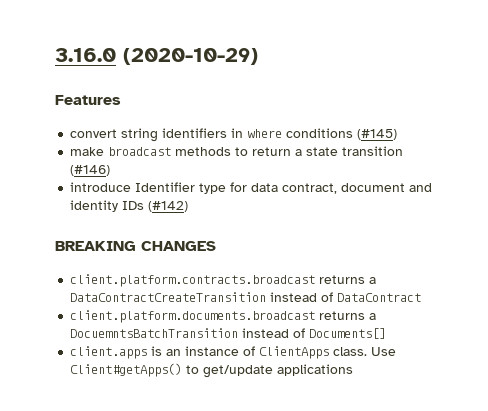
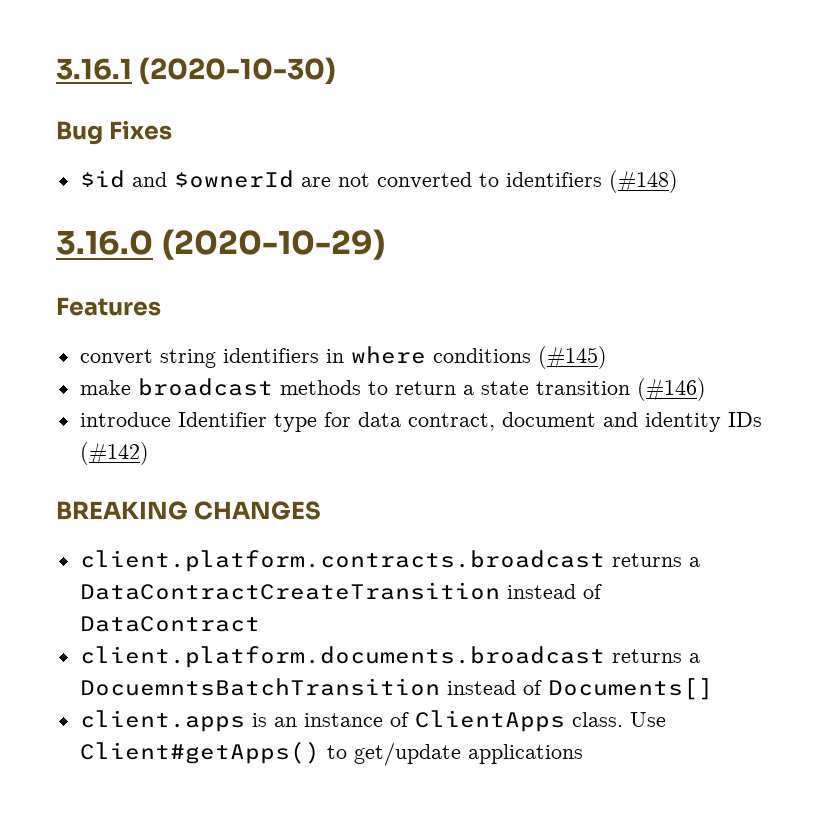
+ 3.16.1 (2020-10-30)
+ Bug Fixes
+ $id and $ownerId are not converted to identifiers (#148)

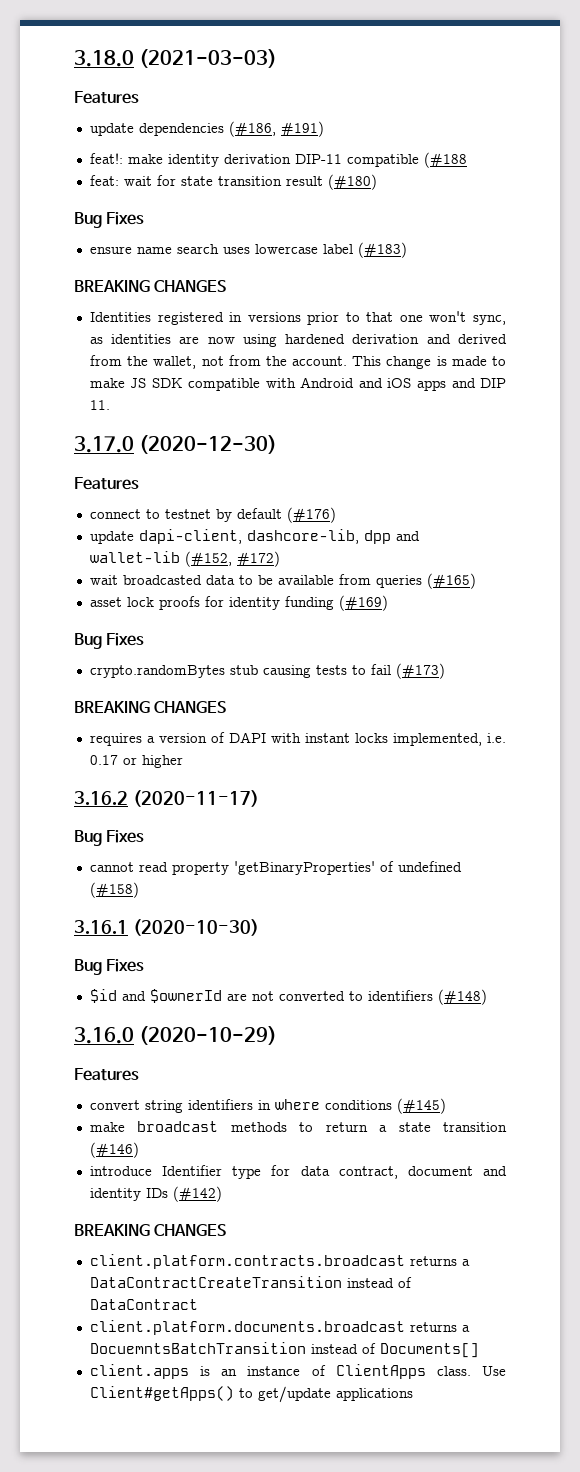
+ 3.18.0 (2021-03-03)
+ Features
+ update dependencies (#186, #191)
+ feat!: make identity derivation DIP-11 compatible (#188
+ feat: wait for state transition result (#180)
+ Bug Fixes
+ ensure name search uses lowercase label (#183)
+ BREAKING CHANGES
+ Identities registered in versions prior to that one won't sync, as identities are now using hardened derivation and derived from the wallet, not from the account. This change is made to make JS SDK compatible with Android and iOS apps and DIP 11.
+ 3.17.0 (2020-12-30)
+ Features
+ connect to testnet by default (#176)
+ update dapi-client, dashcore-lib, dpp and wallet-lib (#152, #172)
+ wait broadcasted data to be available from queries (#165)
+ asset lock proofs for identity funding (#169)
+ Bug Fixes
+ crypto.randomBytes stub causing tests to fail (#173)
+ BREAKING CHANGES
+ requires a version of DAPI with instant locks implemented, i.e. 0.17 or higher
+ 3.16.2 (2020-11-17)
+ Bug Fixes
+ cannot read property 'getBinaryProperties' of undefined (#158)

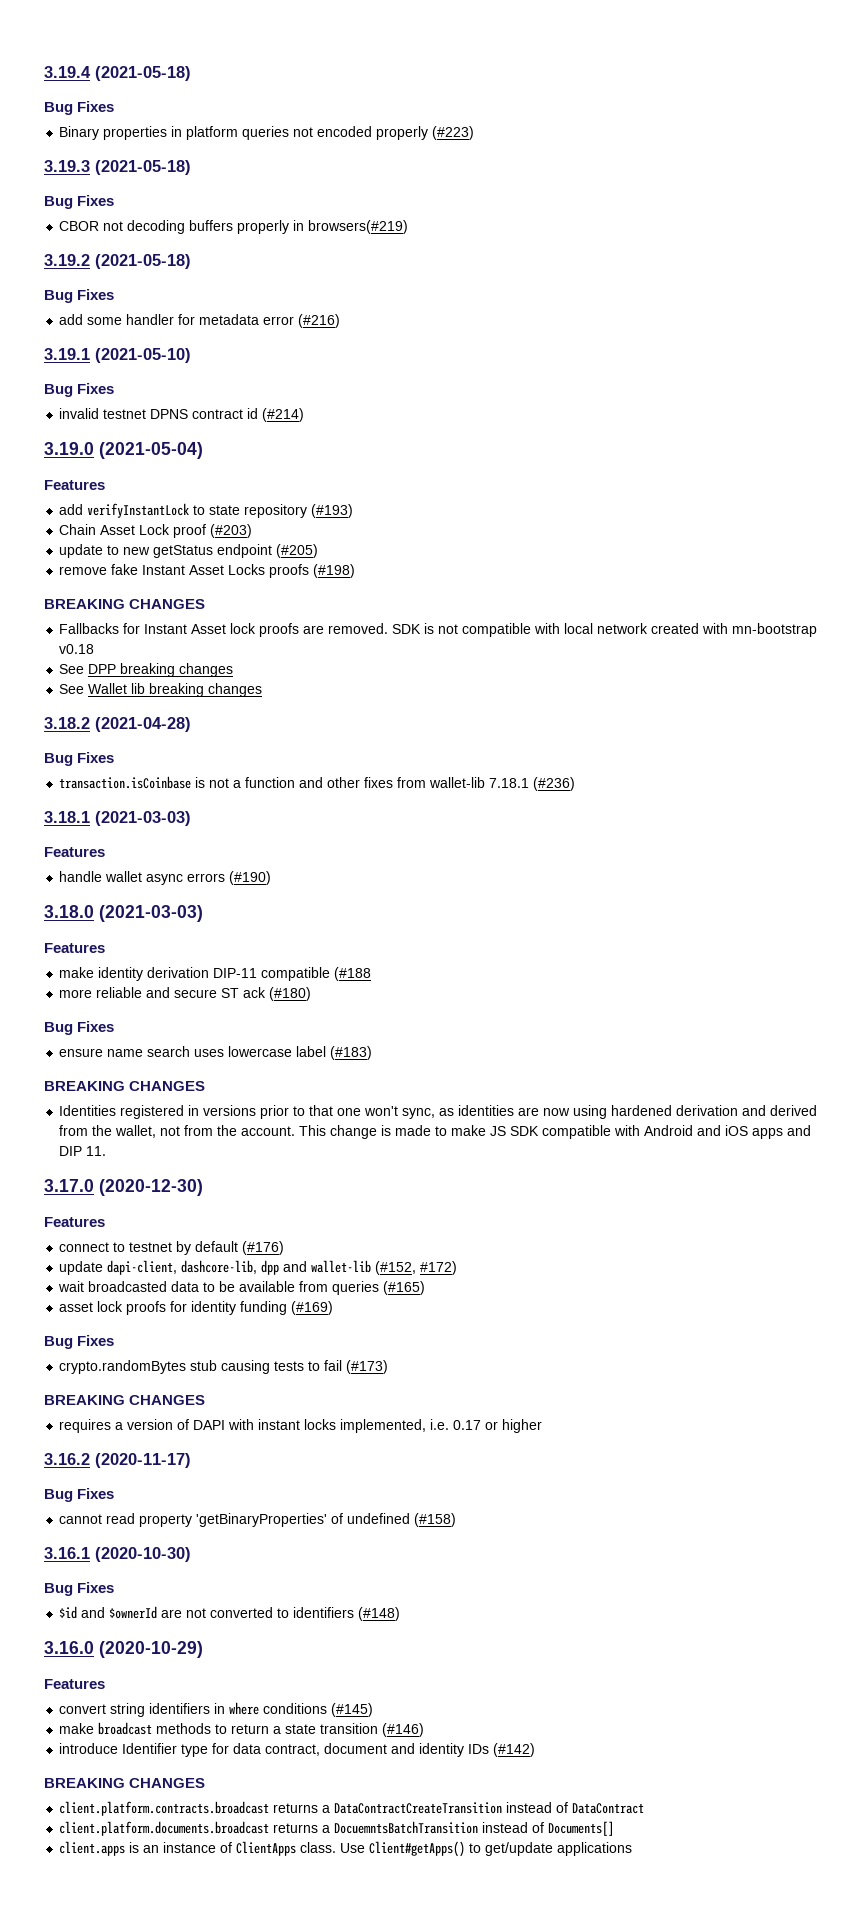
+ 3.19.4 (2021-05-18)
+ Bug Fixes
+ Binary properties in platform queries not encoded properly (#223)
+ 3.19.3 (2021-05-18)
+ Bug Fixes
+ CBOR not decoding buffers properly in browsers(#219)
+ 3.19.2 (2021-05-18)
+ Bug Fixes
+ add some handler for metadata error (#216)
+ 3.19.1 (2021-05-10)
+ Bug Fixes
+ invalid testnet DPNS contract id (#214)
+ 3.19.0 (2021-05-04)
+ Features
+ add verifyInstantLock to state repository (#193)
+ Chain Asset Lock proof (#203)
+ update to new getStatus endpoint (#205)
+ remove fake Instant Asset Locks proofs (#198)
+ BREAKING CHANGES
+ Fallbacks for Instant Asset lock proofs are removed. SDK is not compatible with local network created with mn-bootstrap v0.18
+ See DPP breaking changes
+ See Wallet lib breaking changes
+ 3.18.2 (2021-04-28)
+ Bug Fixes
+ transaction.isCoinbase is not a function and other fixes from wallet-lib 7.18.1 (#236)
+ 3.18.1 (2021-03-03)
+ Features
+ handle wallet async errors (#190)
  3.18.0 (2021-03-03)
  Features
- update dependencies (#186, #191)
- feat!: make identity derivation DIP-11 compatible (#188
+ make identity derivation DIP-11 compatible (#188
- feat: wait for state transition result (#180)
+ more reliable and secure ST ack (#180)

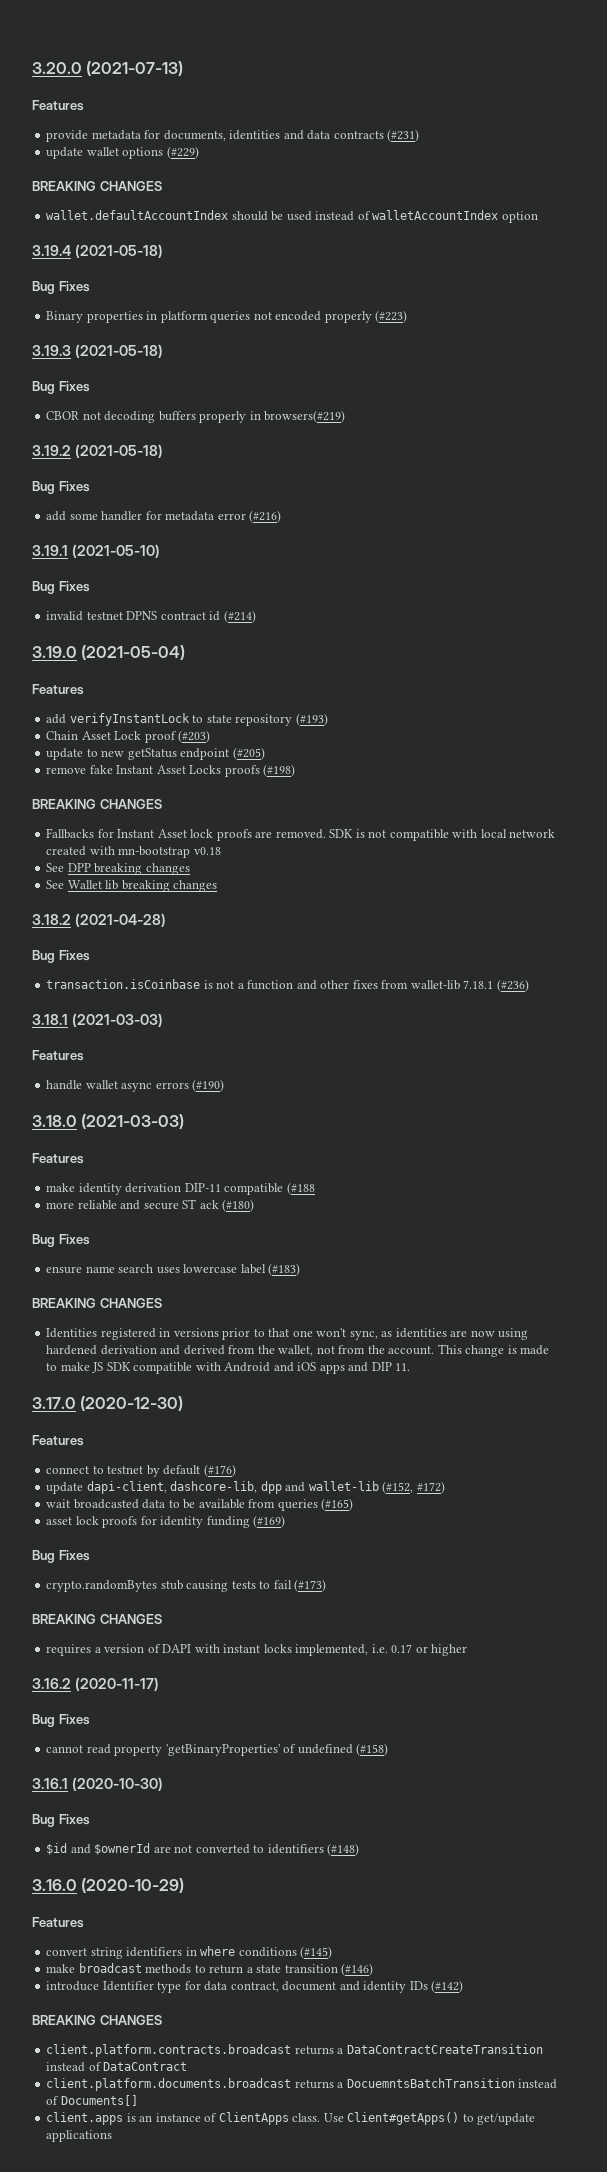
+ 3.20.0 (2021-07-13)
+ Features
+ provide metadata for documents, identities and data contracts (#231)
+ update wallet options (#229)
+ BREAKING CHANGES
+ wallet.defaultAccountIndex should be used instead of walletAccountIndex option

